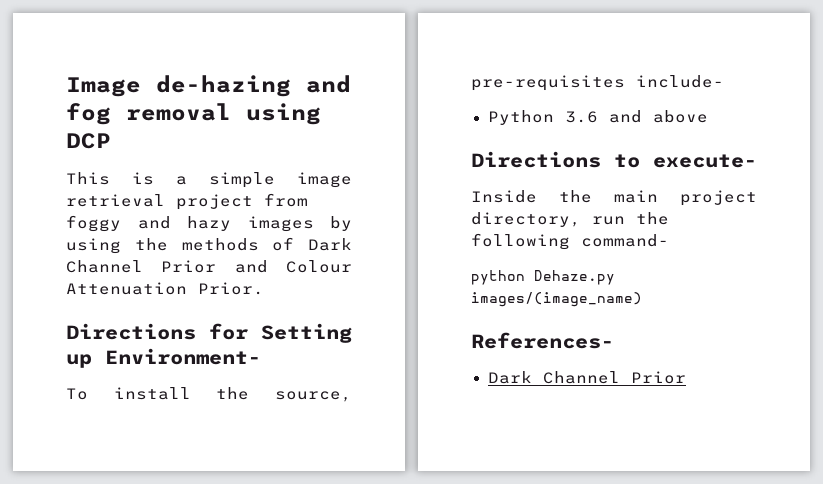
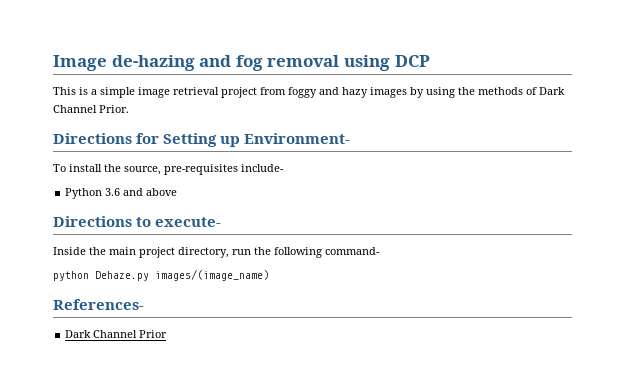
- This is a simple image retrieval project from foggy and hazy images by using the methods of Dark Channel Prior and Colour Attenuation Prior.
+ This is a simple image retrieval project from foggy and hazy images by using the methods of Dark Channel Prior.

